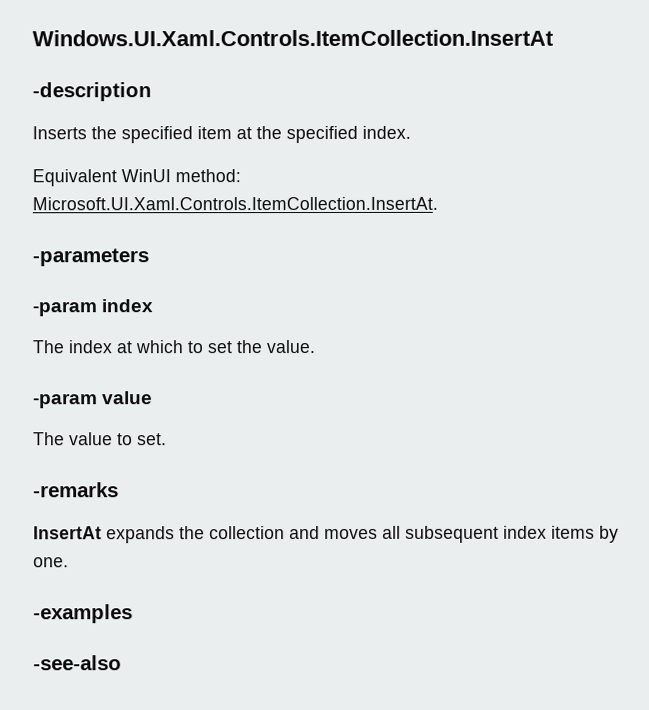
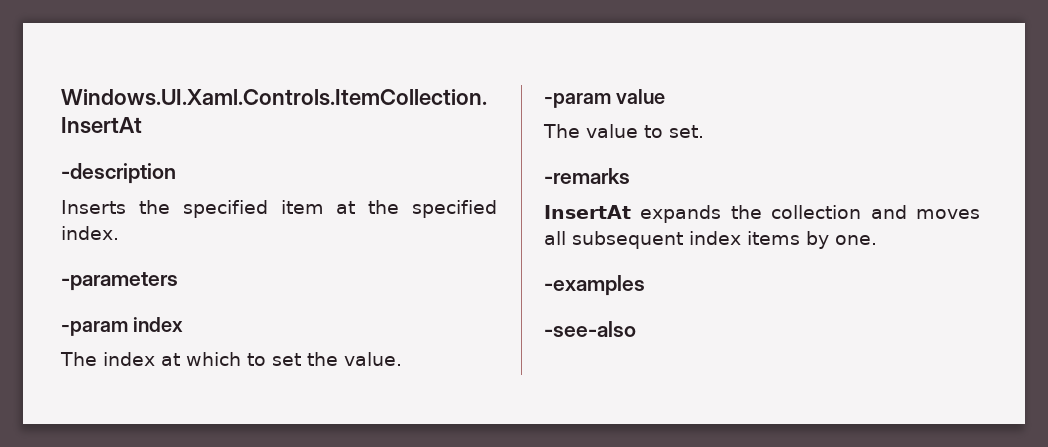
- Equivalent WinUI method: Microsoft.UI.Xaml.Controls.ItemCollection.InsertAt.

